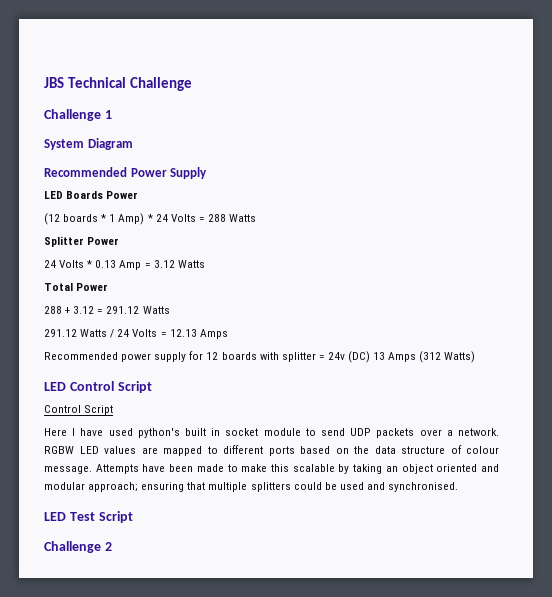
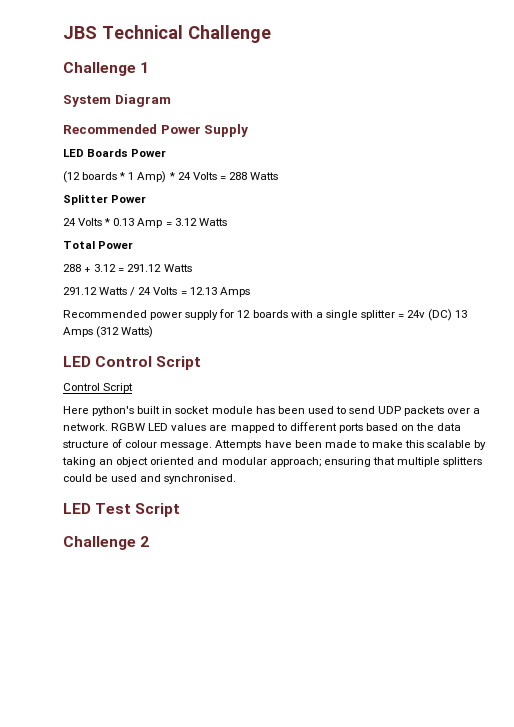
- Recommended power supply for 12 boards with splitter = 24v (DC) 13 Amps (312 Watts)
+ Recommended power supply for 12 boards with a single splitter = 24v (DC) 13 Amps (312 Watts)
- Here I have used python's built in socket module to send UDP packets over a network.
+ Here python's built in socket module has been used to send UDP packets over a network.

